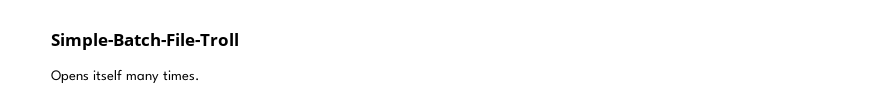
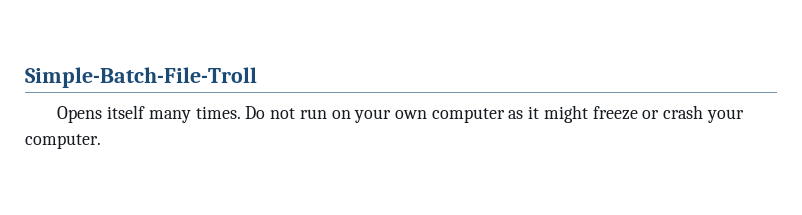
+ Do not run on your own computer as it might freeze or crash your computer.

